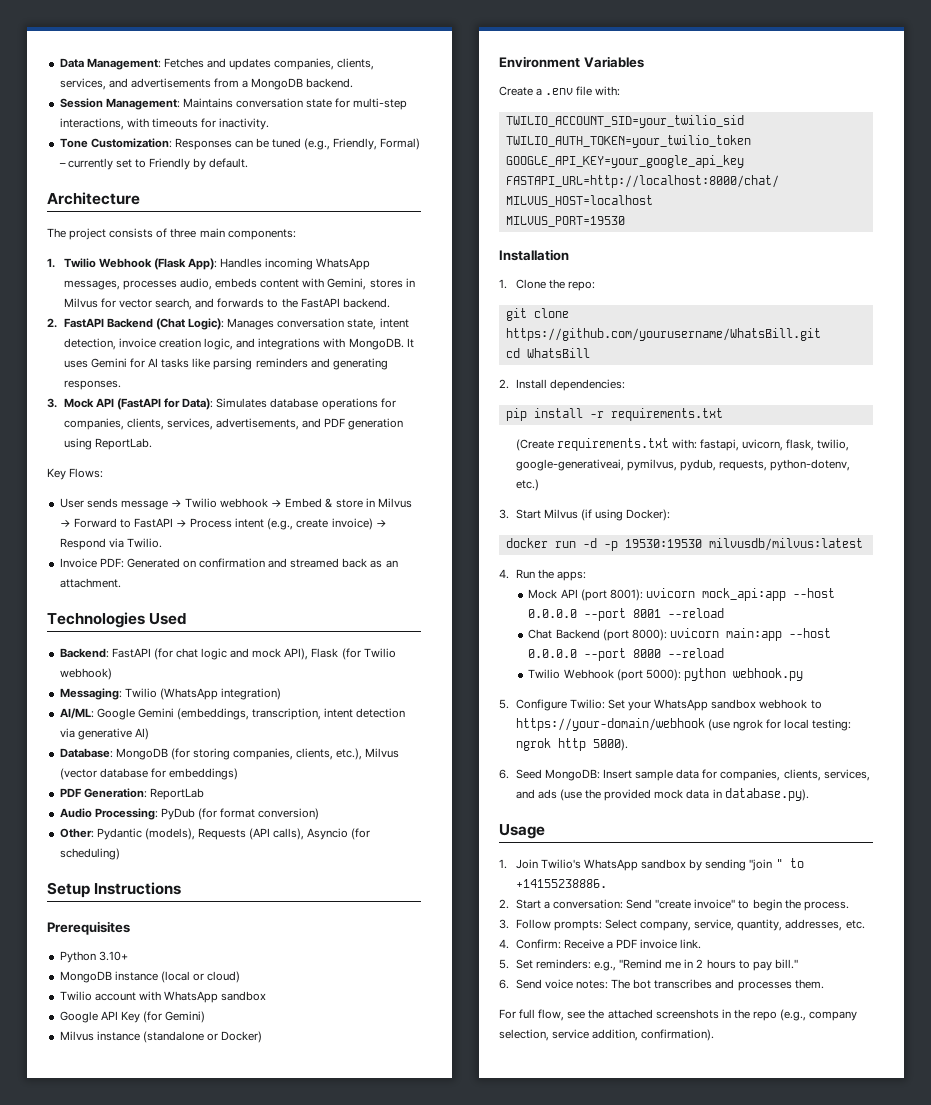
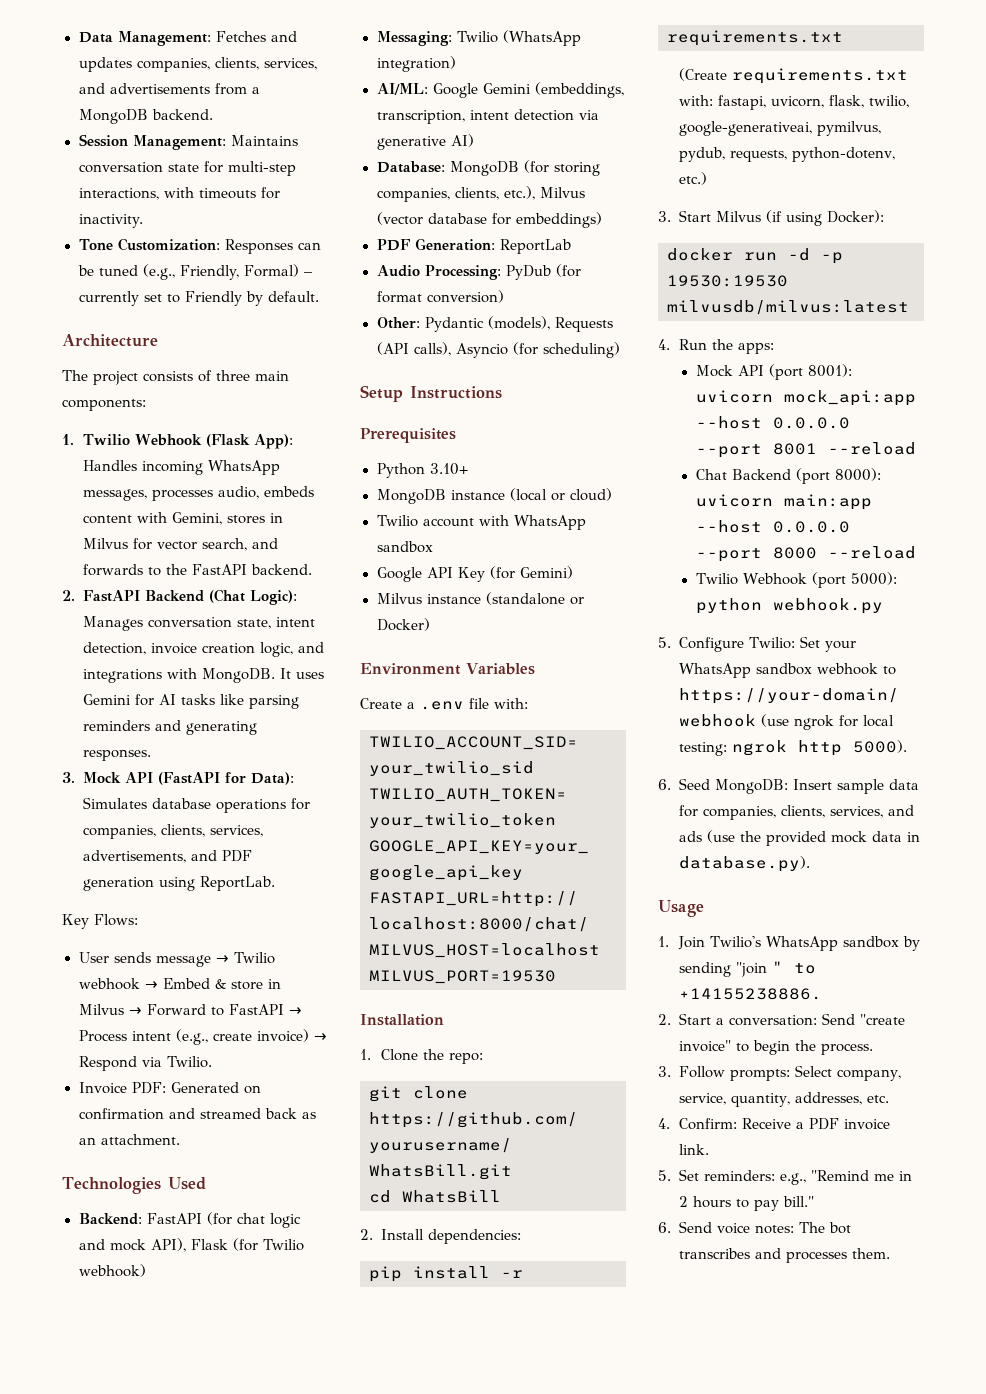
- For full flow, see the attached screenshots in the repo (e.g., company selection, service addition, confirmation).

